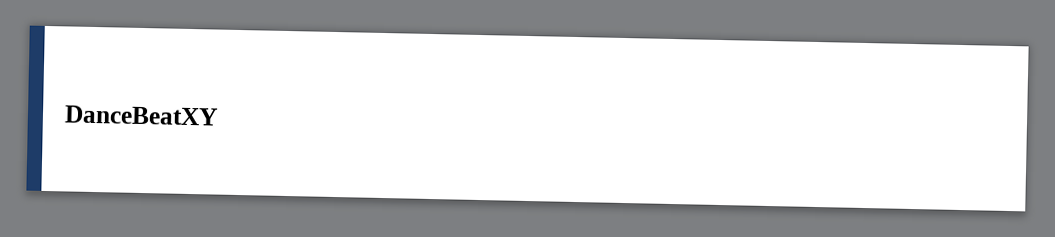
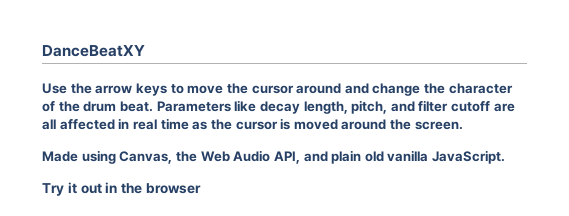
+ Use the arrow keys to move the cursor around and change the character of the drum beat. Parameters like decay length, pitch, and filter cutoff are all affected in real time as the cursor is moved around the screen.
+ Made using Canvas, the Web Audio API, and plain old vanilla JavaScript.
+ Try it out in the browser

